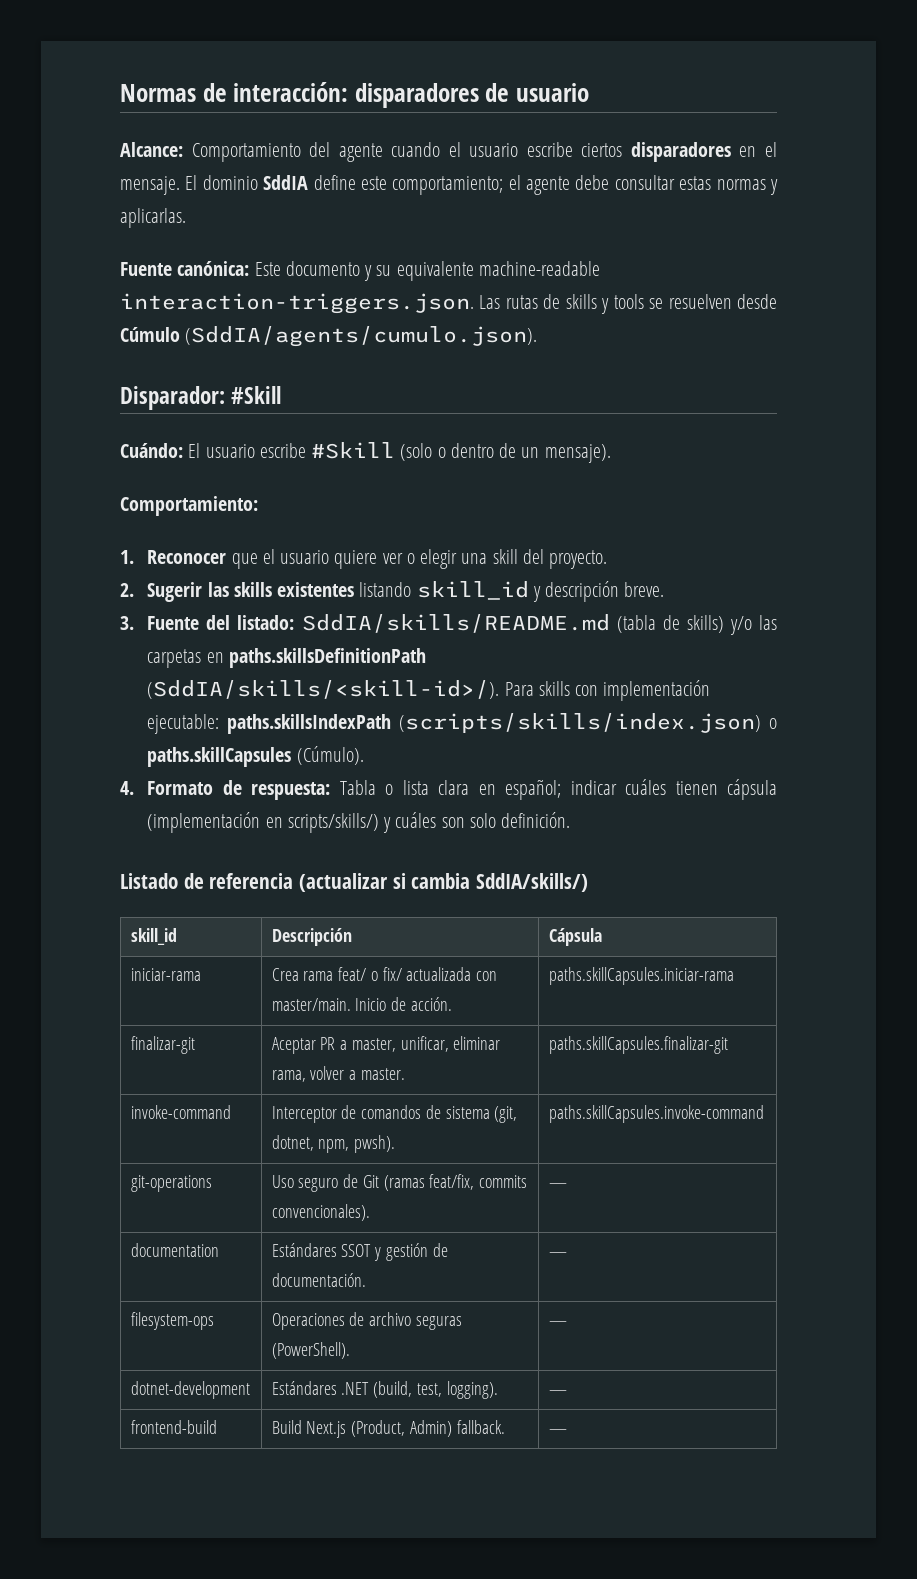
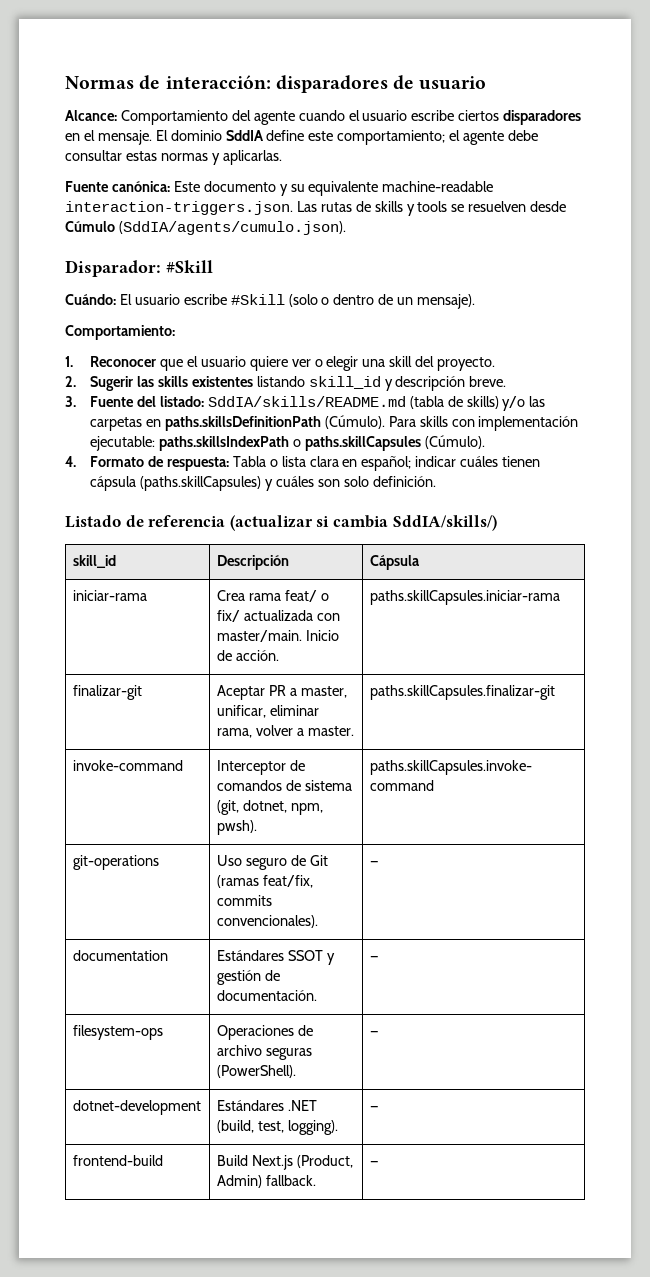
- 3. Fuente del listado: SddIA/skills/README.md (tabla de skills) y/o las carpetas en paths.skillsDefinitionPath (SddIA/skills/<skill-id>/).
+ 3. Fuente del listado: SddIA/skills/README.md (tabla de skills) y/o las carpetas en paths.skillsDefinitionPath (Cúmulo).
- Para skills con implementación ejecutable: paths.skillsIndexPath (scripts/skills/index.json) o paths.skillCapsules (Cúmulo).
+ Para skills con implementación ejecutable: paths.skillsIndexPath o paths.skillCapsules (Cúmulo).
- 4. Formato de respuesta: Tabla o lista clara en español; indicar cuáles tienen cápsula (implementación en scripts/skills/) y cuáles son solo definición.
+ 4. Formato de respuesta: Tabla o lista clara en español; indicar cuáles tienen cápsula (paths.skillCapsules) y cuáles son solo definición.

